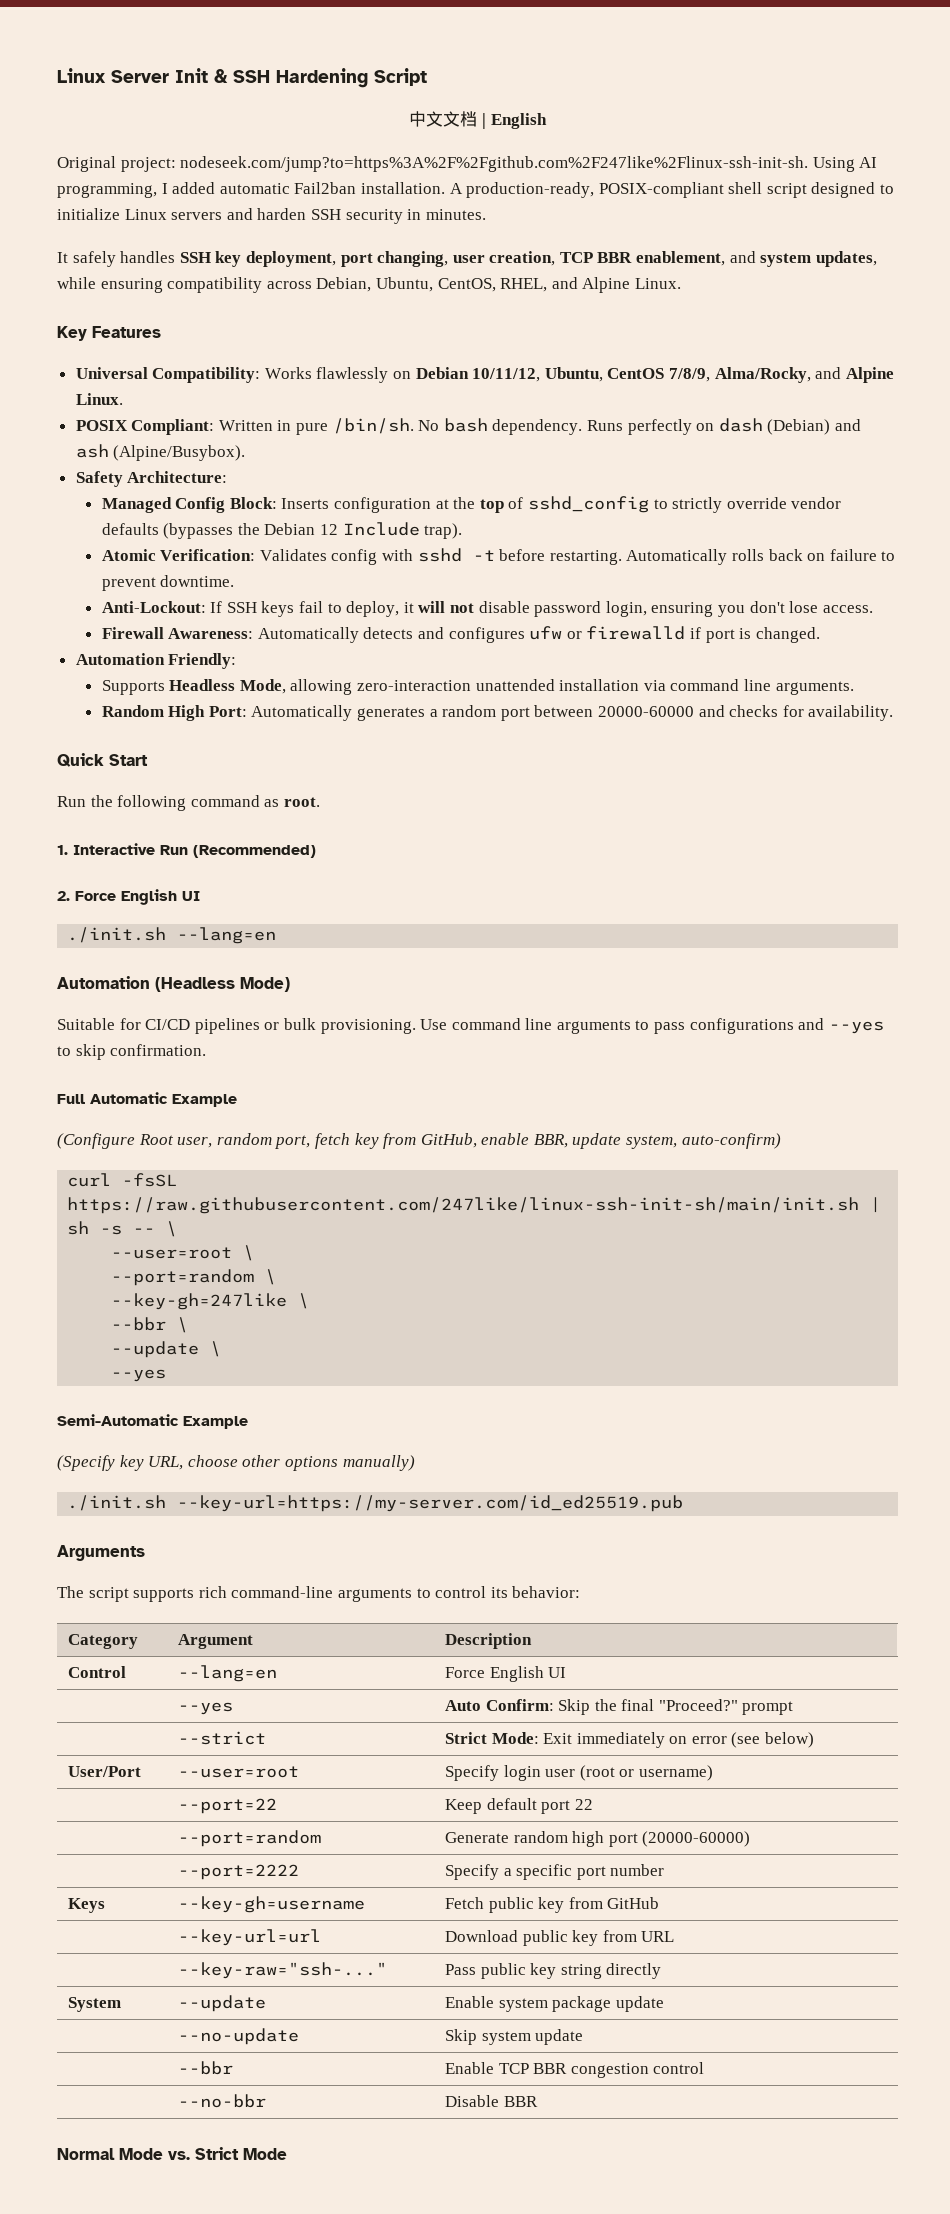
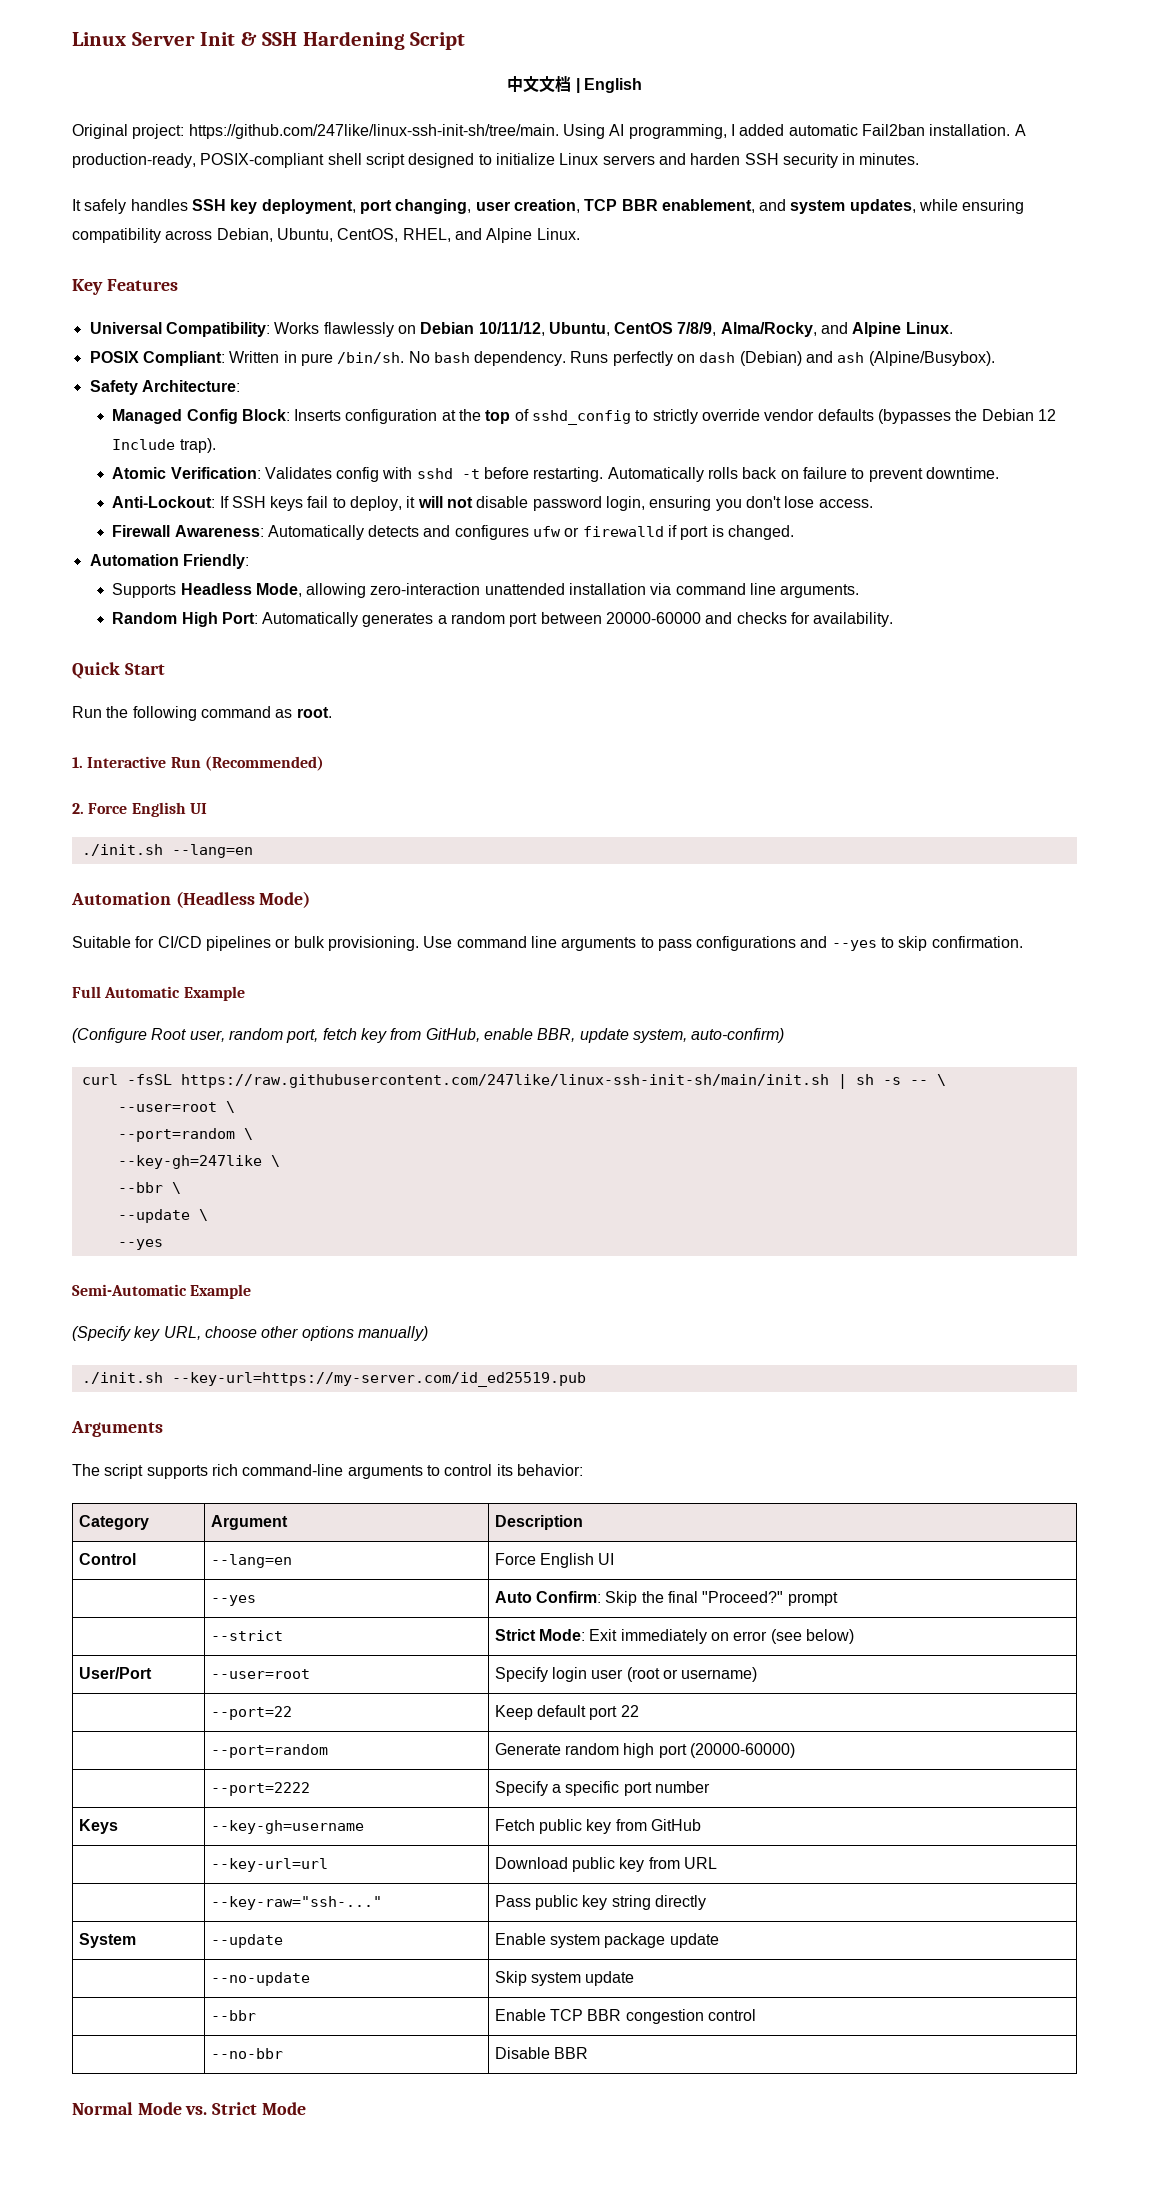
- Original project: nodeseek.com/jump?to=https%3A%2F%2Fgithub.com%2F247like%2Flinux-ssh-init-sh. Using AI programming, I added automatic Fail2ban installation.
+ Original project: https://github.com/247like/linux-ssh-init-sh/tree/main. Using AI programming, I added automatic Fail2ban installation.

